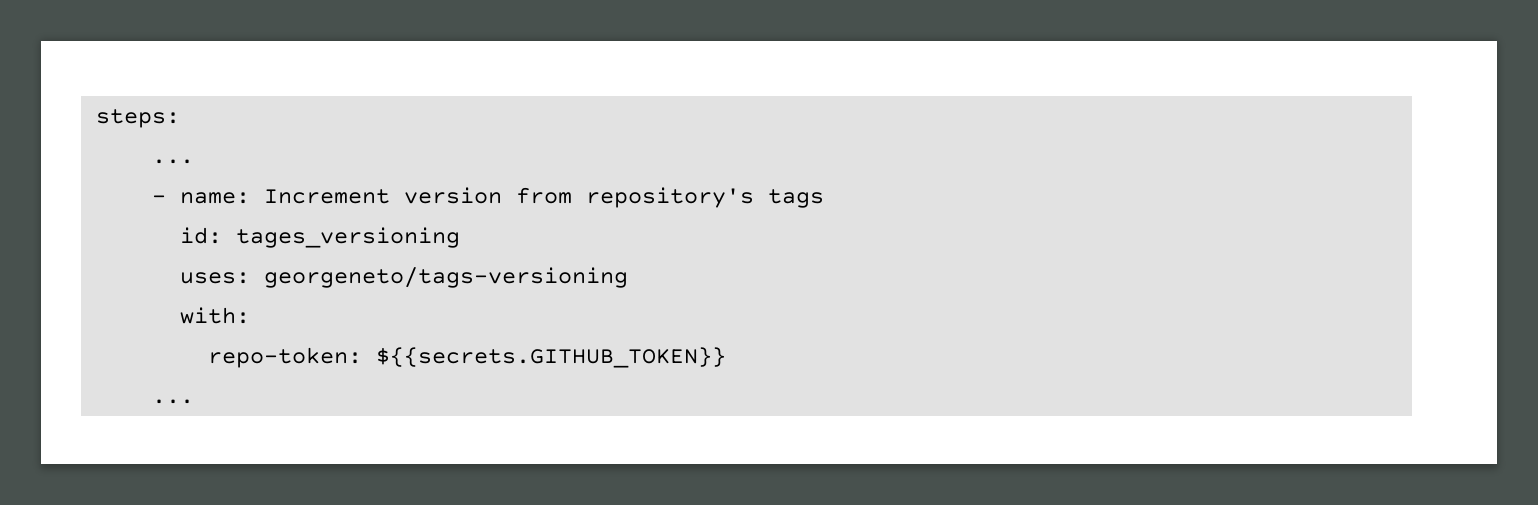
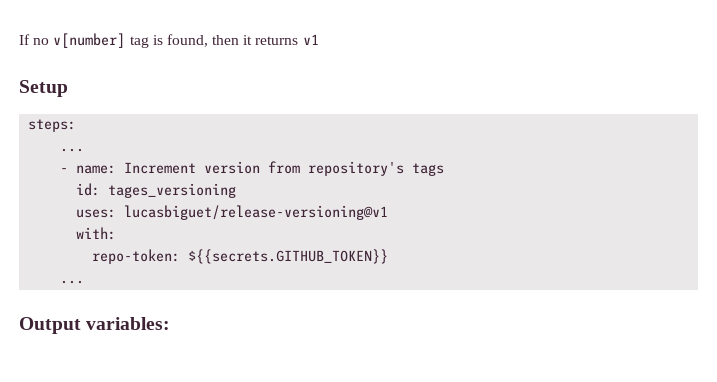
+ If no v[number] tag is found, then it returns v1
+ Setup
- uses: georgeneto/tags-versioning
+ uses: lucasbiguet/release-versioning@v1
+ Output variables:

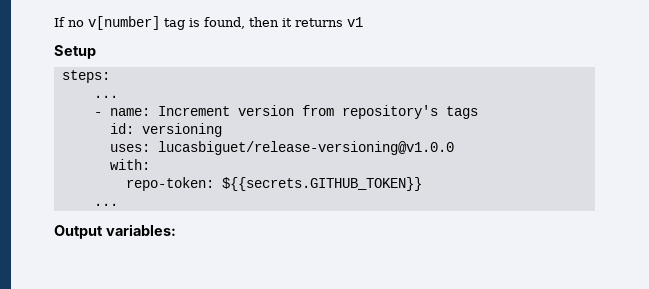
- id: tages_versioning
+ id: versioning
- uses: lucasbiguet/release-versioning@v1
+ uses: lucasbiguet/release-versioning@v1.0.0

